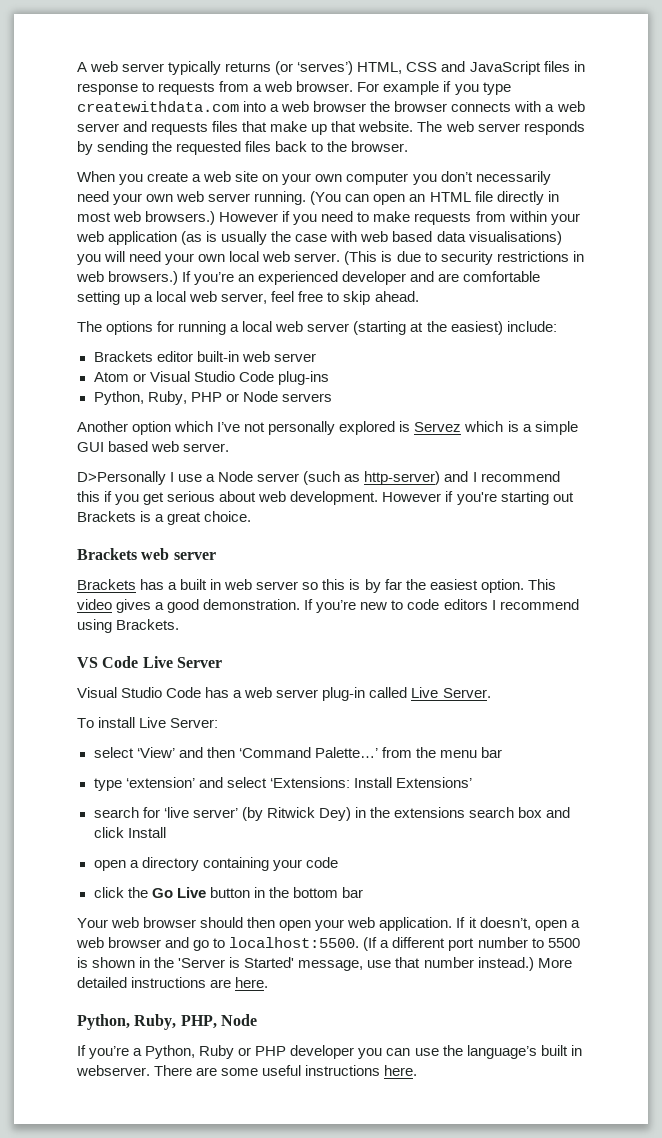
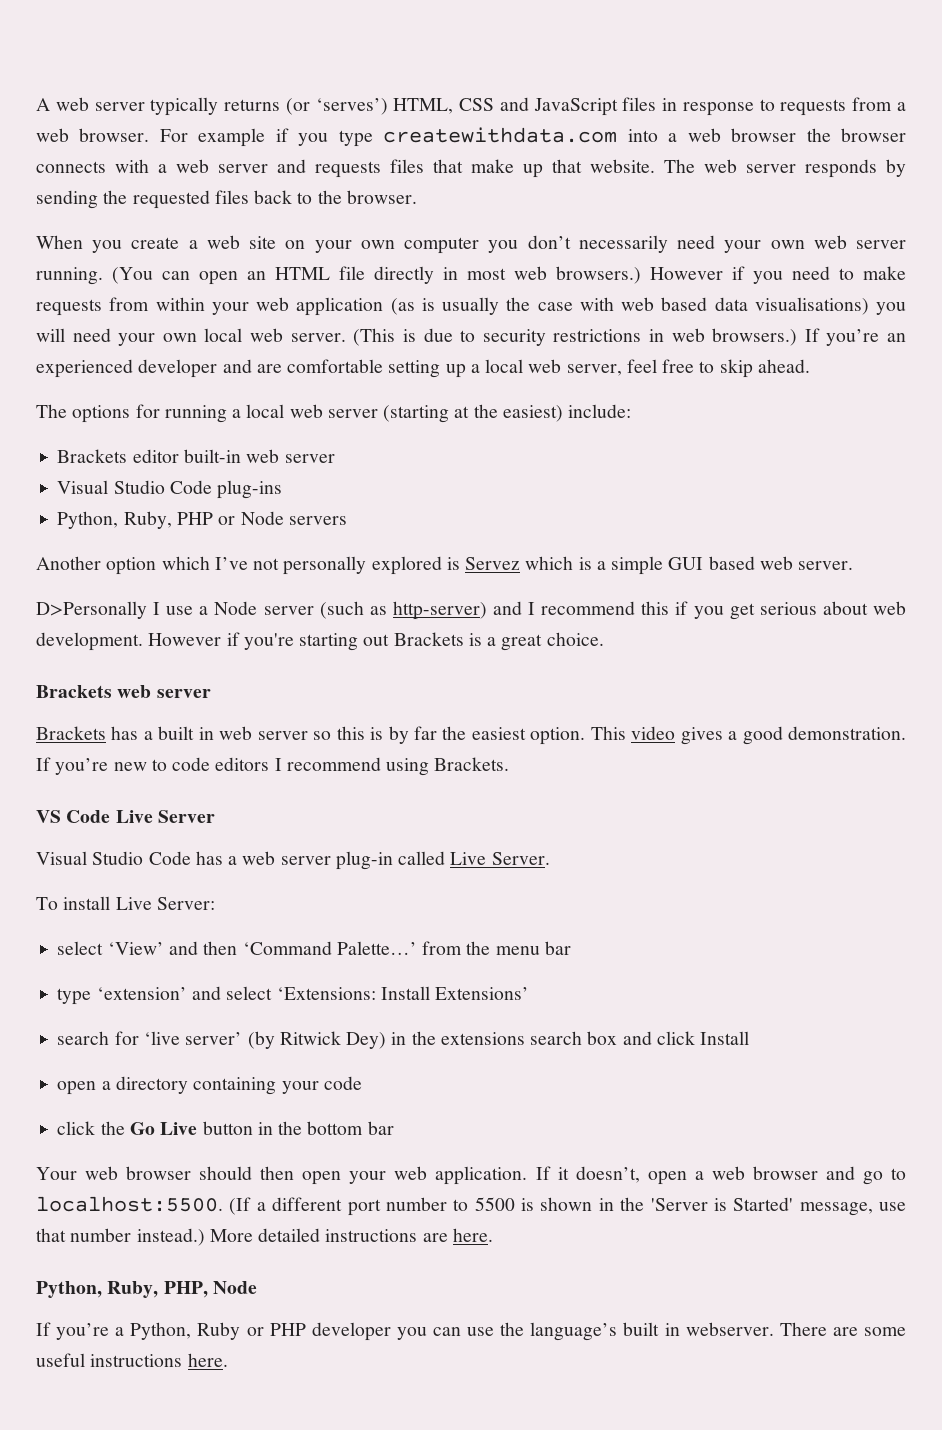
- Atom or Visual Studio Code plug-ins
+ Visual Studio Code plug-ins

